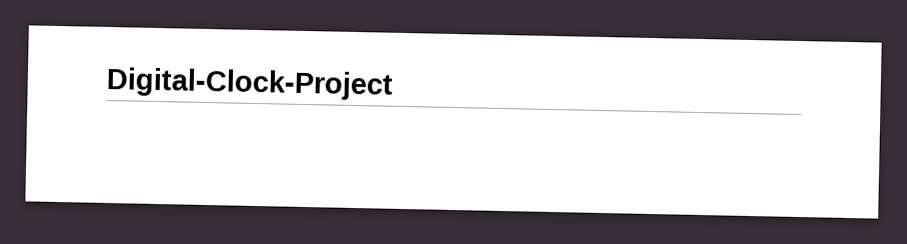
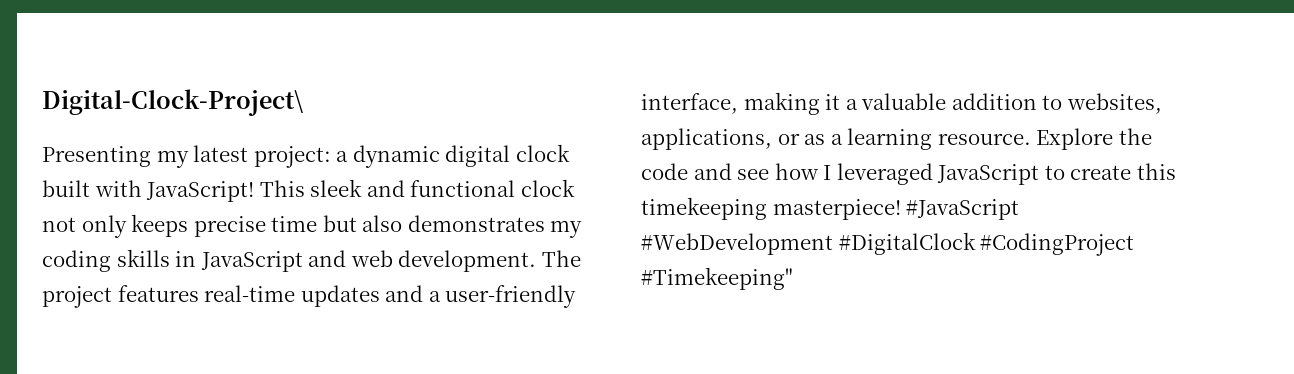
- Digital-Clock-Project
+ Digital-Clock-Project\
+ Presenting my latest project: a dynamic digital clock built with JavaScript! This sleek and functional clock not only keeps precise time but also demonstrates my coding skills in JavaScript and web development. The project features real-time updates and a user-friendly interface, making it a valuable addition to websites, applications, or as a learning resource. Explore the code and see how I leveraged JavaScript to create this timekeeping masterpiece! #JavaScript #WebDevelopment #DigitalClock #CodingProject #Timekeeping"

